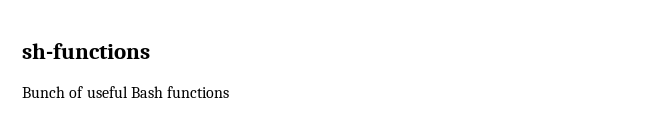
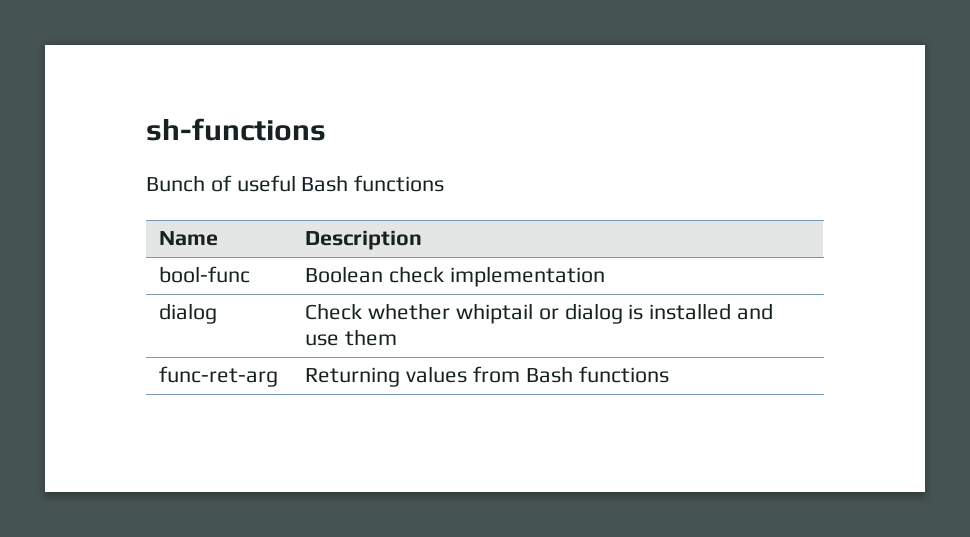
+ Name | Description
+ bool-func | Boolean check implementation
+ dialog | Check whether whiptail or dialog is installed and use them
+ func-ret-arg | Returning values from Bash functions

